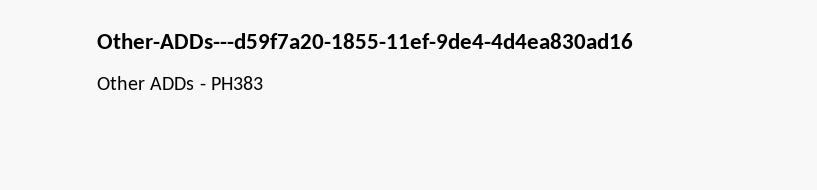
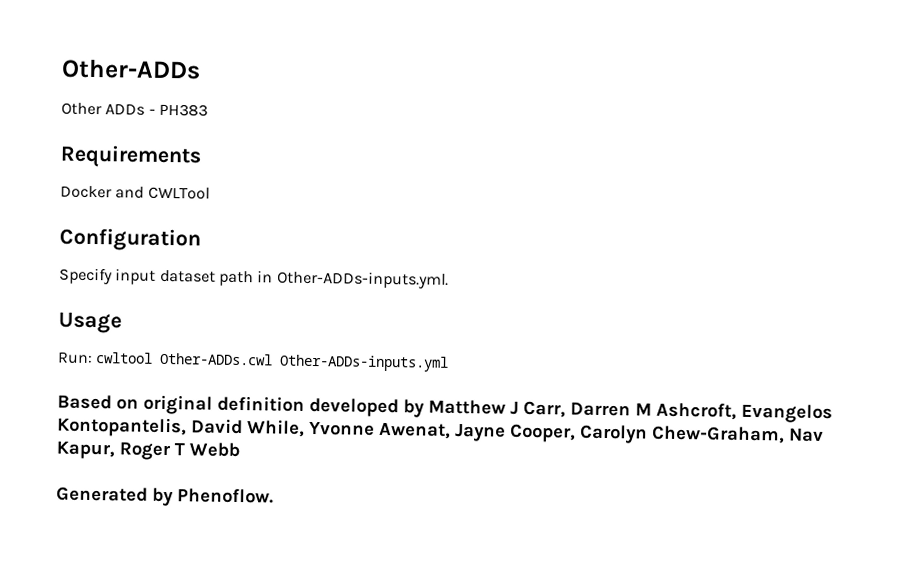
- Other-ADDs---d59f7a20-1855-11ef-9de4-4d4ea830ad16
+ Other-ADDs
+ Requirements
+ Docker and CWLTool
+ Configuration
+ Specify input dataset path in Other-ADDs-inputs.yml.
+ Usage
+ Run: cwltool Other-ADDs.cwl Other-ADDs-inputs.yml
+ Based on original definition developed by Matthew J Carr, Darren M Ashcroft, Evangelos Kontopantelis, David While, Yvonne Awenat, Jayne Cooper, Carolyn Chew-Graham, Nav Kapur, Roger T Webb
+ Generated by Phenoflow.

